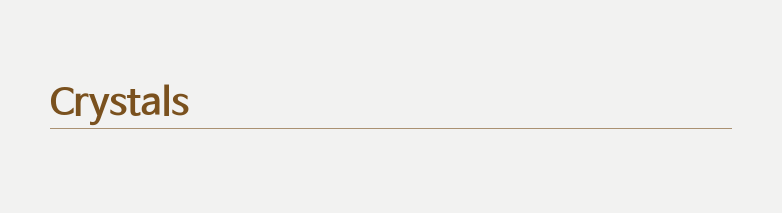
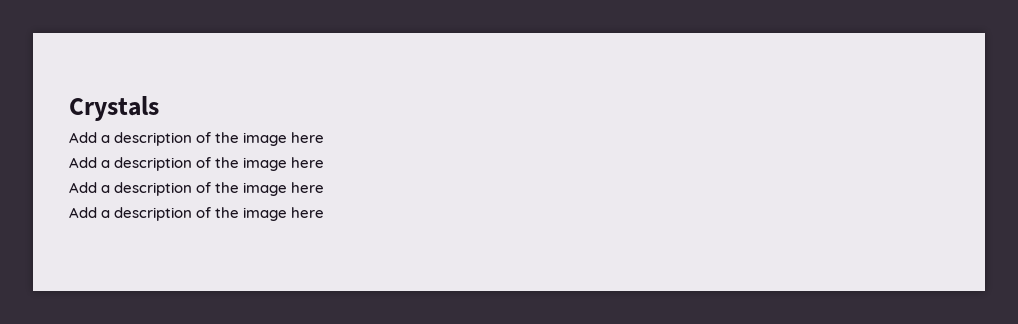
  Crystals
+ Add a description of the image here
+ Add a description of the image here
+ Add a description of the image here
+ Add a description of the image here

